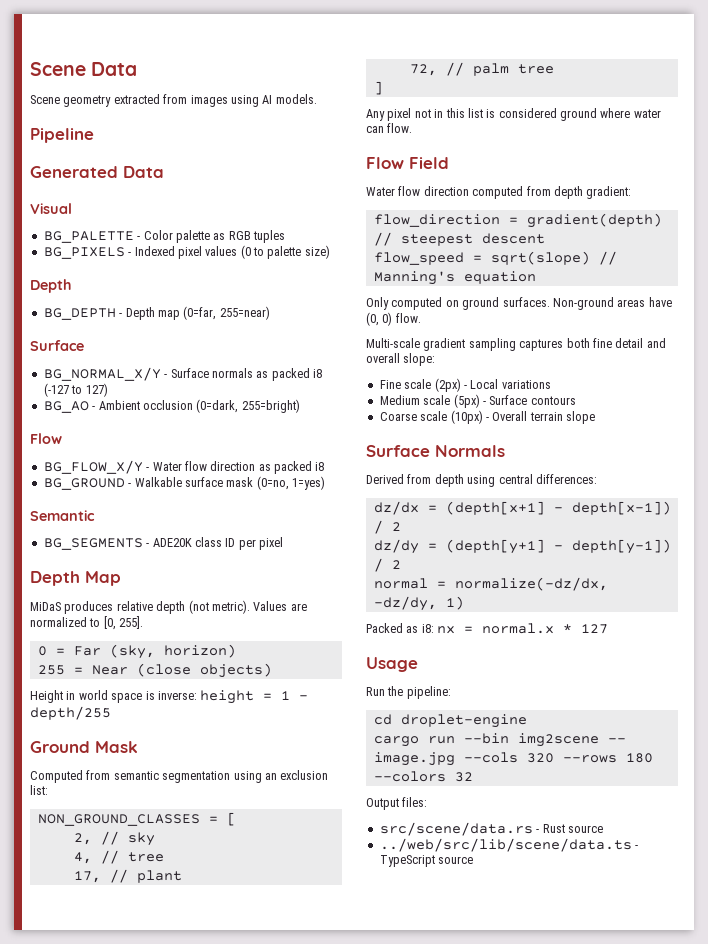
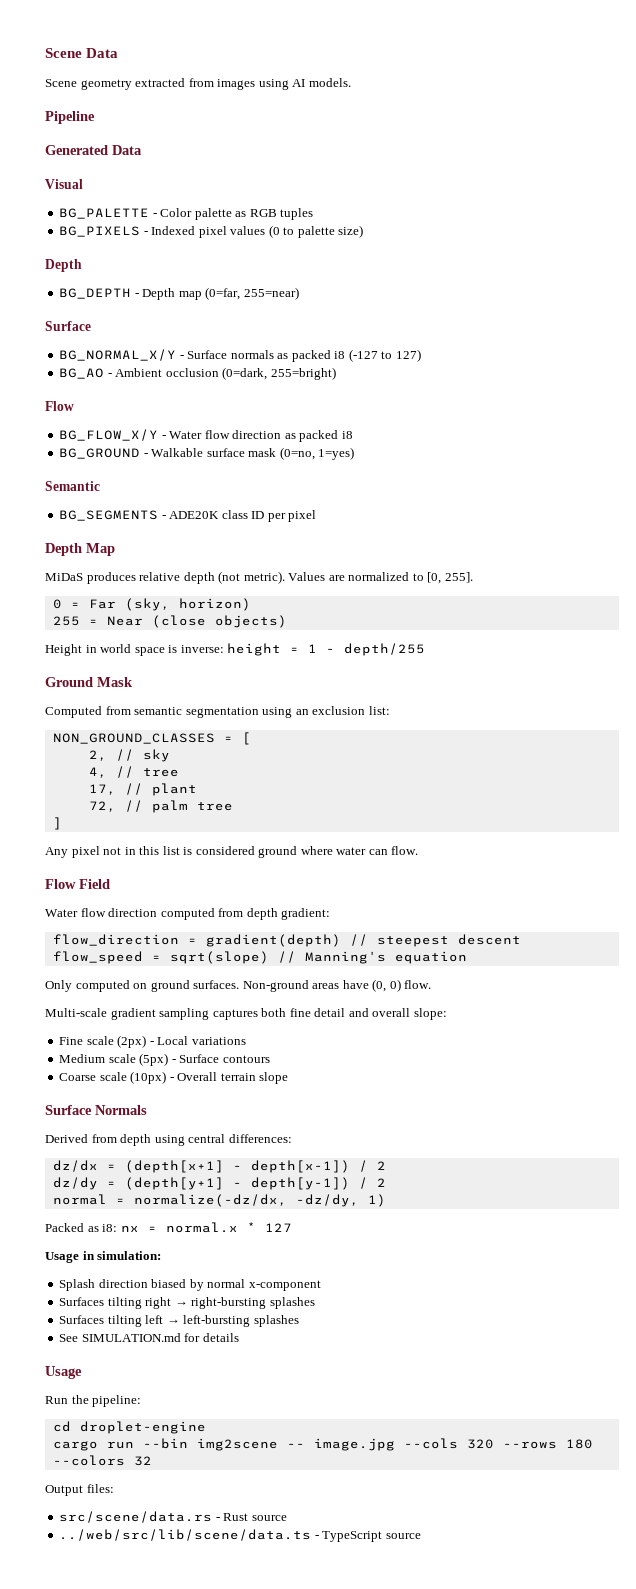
+ Usage in simulation:
+ Splash direction biased by normal x-component
+ Surfaces tilting right → right-bursting splashes
+ Surfaces tilting left → left-bursting splashes
+ See SIMULATION.md for details

